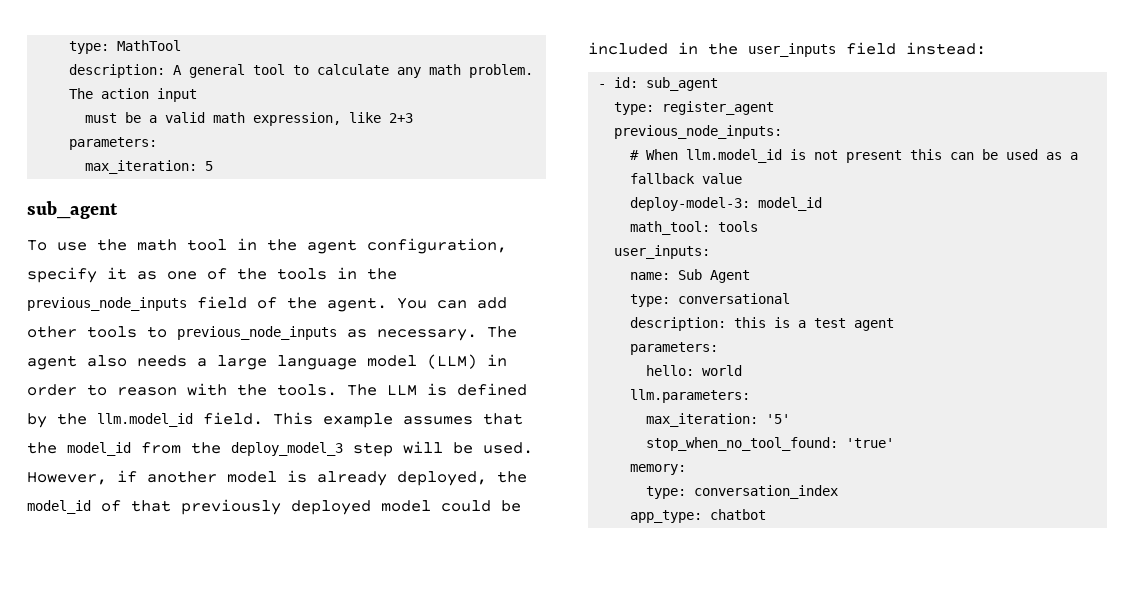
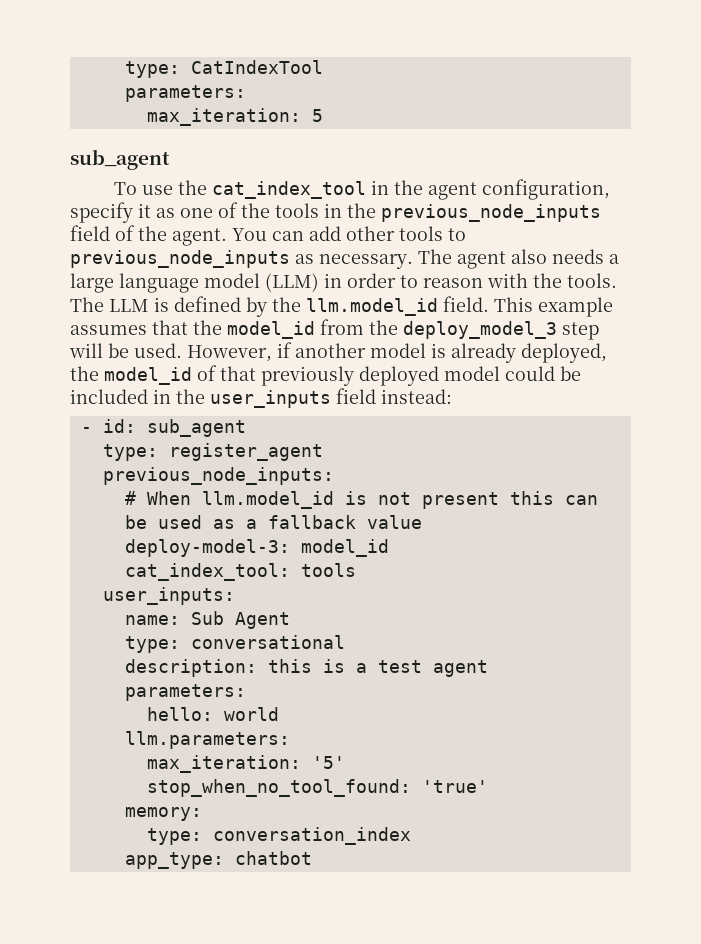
- type: MathTool
- description: A general tool to calculate any math problem. The action input
- must be a valid math expression, like 2+3
+ type: CatIndexTool
- To use the math tool in the agent configuration, specify it as one of the tools in the previous_node_inputs field of the agent.
+ To use the cat_index_tool in the agent configuration, specify it as one of the tools in the previous_node_inputs field of the agent.
- math_tool: tools
+ cat_index_tool: tools

